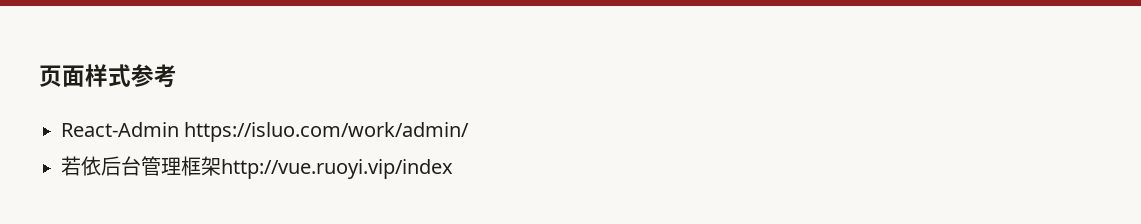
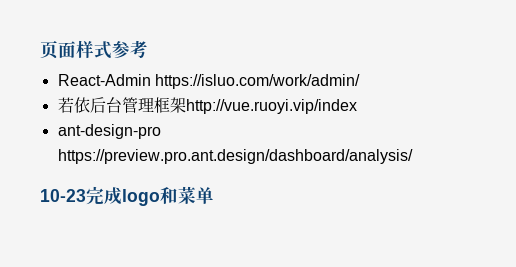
+ ant-design-pro https://preview.pro.ant.design/dashboard/analysis/
+ 10-23完成logo和菜单

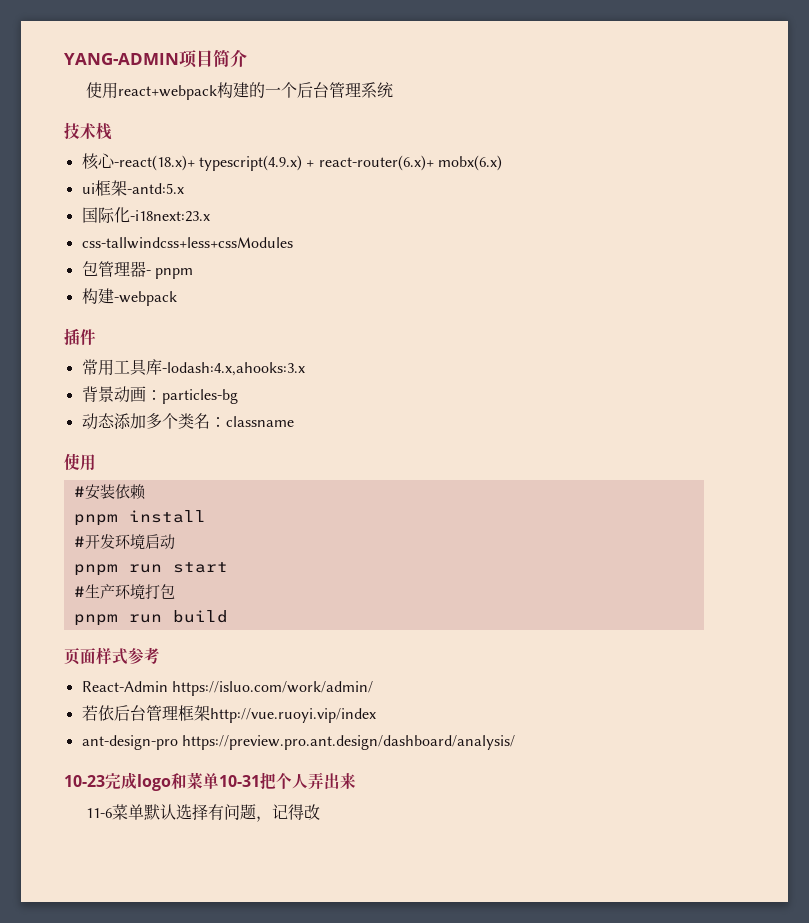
+ YANG-ADMIN项目简介
+ 使用react+webpack构建的一个后台管理系统
+ 技术栈
+ 核心-react(18.x)+ typescript(4.9.x) + react-router(6.x)+ mobx(6.x)
+ ui框架-antd:5.x
+ 国际化-i18next:23.x
+ css-tallwindcss+less+cssModules
+ 包管理器- pnpm
+ 构建-webpack
+ 插件
+ 常用工具库-lodash:4.x,ahooks:3.x
+ 背景动画：particles-bg
+ 动态添加多个类名：classname
+ 使用
+ #安装依赖
+ pnpm install
+ #开发环境启动
+ pnpm run start
+ #生产环境打包
+ pnpm run build
- 10-23完成logo和菜单
+ 10-23完成logo和菜单10-31把个人弄出来
+ 11-6菜单默认选择有问题，记得改

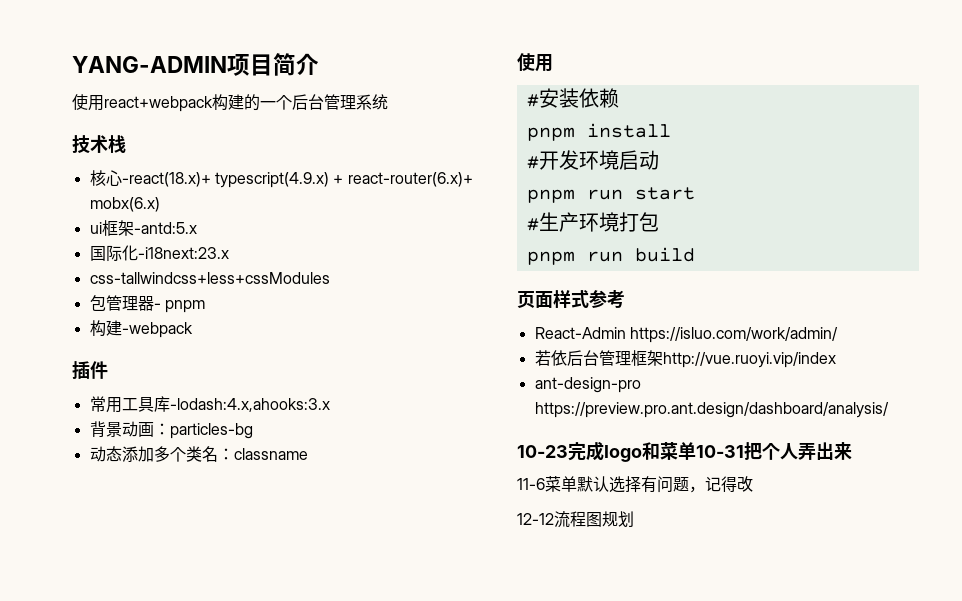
+ 12-12流程图规划

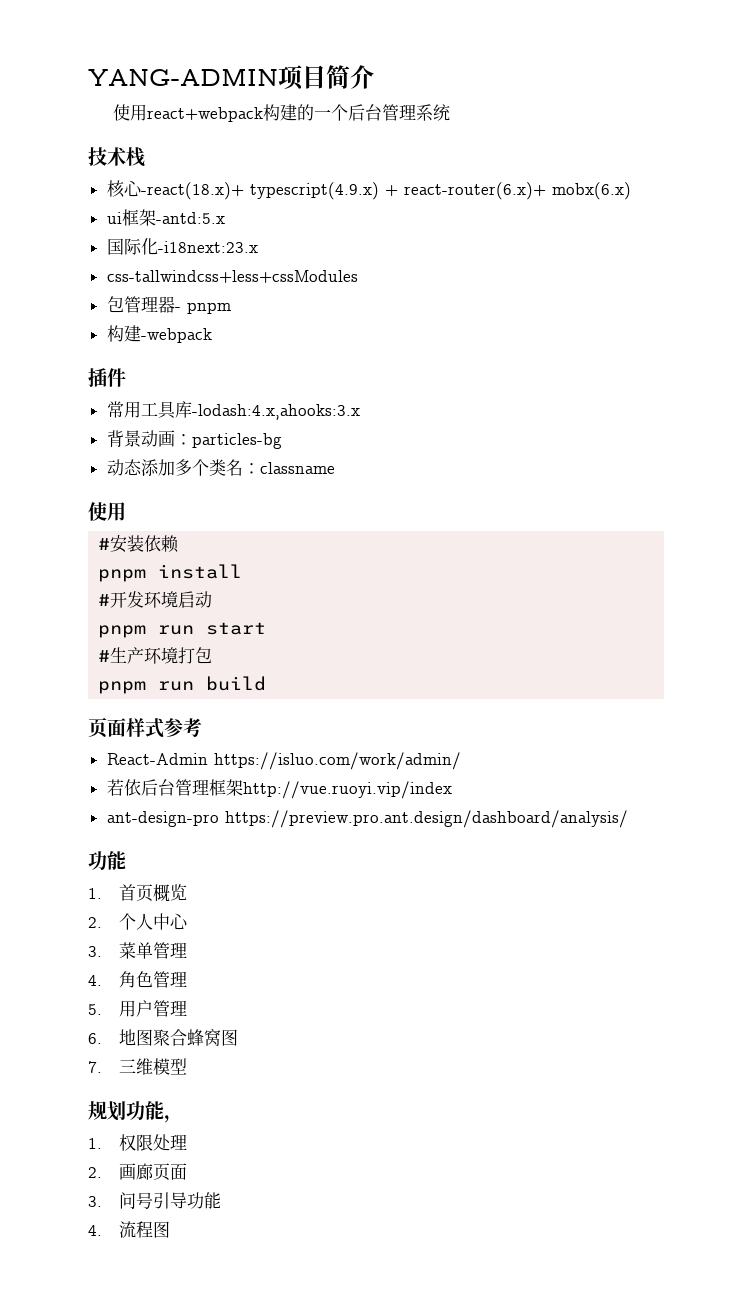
  ant-design-pro https://preview.pro.ant.design/dashboard/analysis/
- 10-23完成logo和菜单10-31把个人弄出来
- 11-6菜单默认选择有问题，记得改
- 12-12流程图规划
+ 功能
+ 1.首页概览
+ 2.个人中心
+ 3.菜单管理
+ 4.角色管理
+ 5.用户管理
+ 6.地图聚合蜂窝图
+ 7.三维模型
+ 规划功能，
+ 1.权限处理
+ 2.画廊页面
+ 3.问号引导功能
+ 4.流程图

